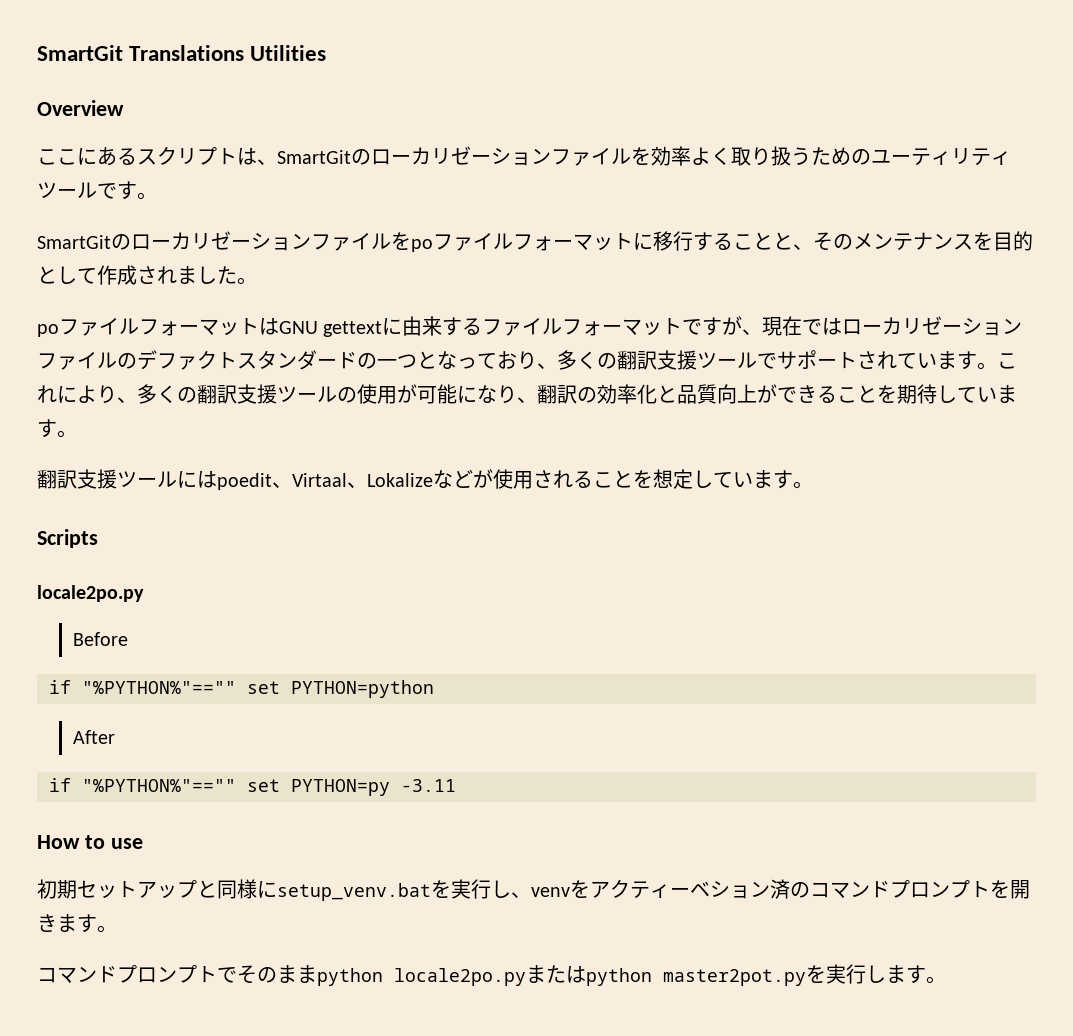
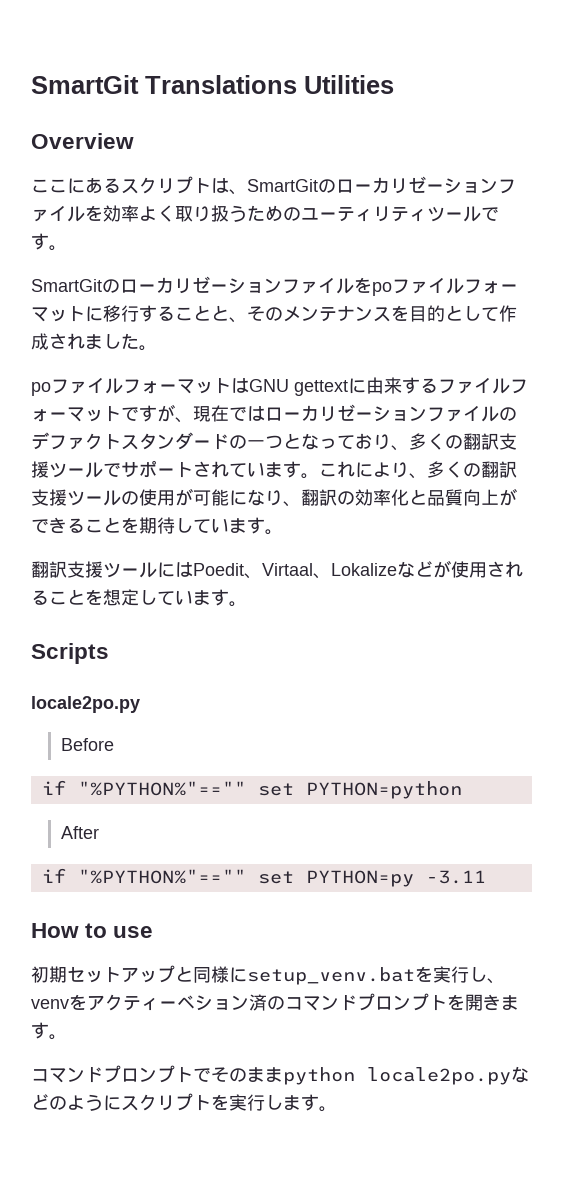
- 翻訳支援ツールにはpoedit、Virtaal、Lokalizeなどが使用されることを想定しています。
+ 翻訳支援ツールにはPoedit、Virtaal、Lokalizeなどが使用されることを想定しています。
- コマンドプロンプトでそのままpython locale2po.pyまたはpython master2pot.pyを実行します。
+ コマンドプロンプトでそのままpython locale2po.pyなどのようにスクリプトを実行します。

